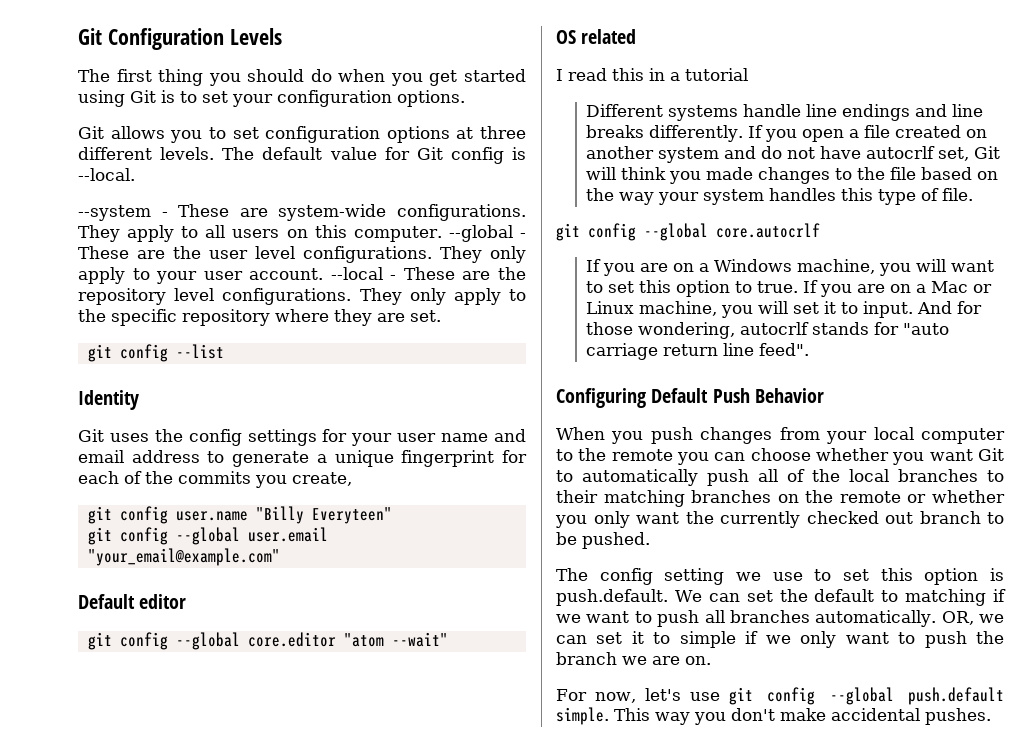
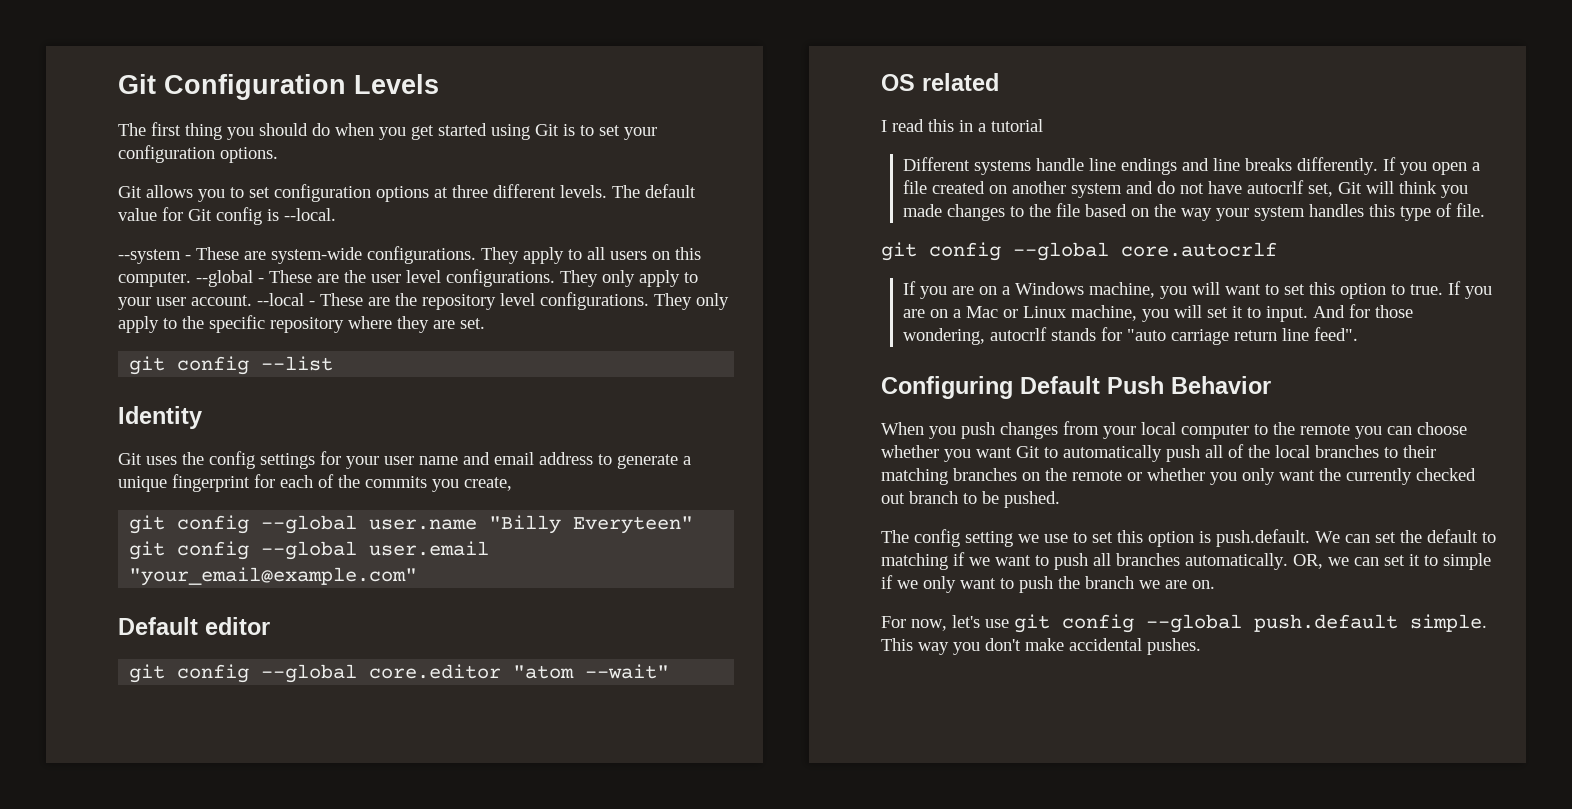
- git config user.name "Billy Everyteen"
+ git config --global user.name "Billy Everyteen"

